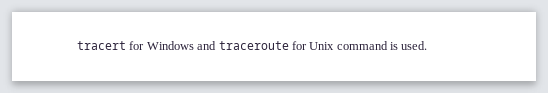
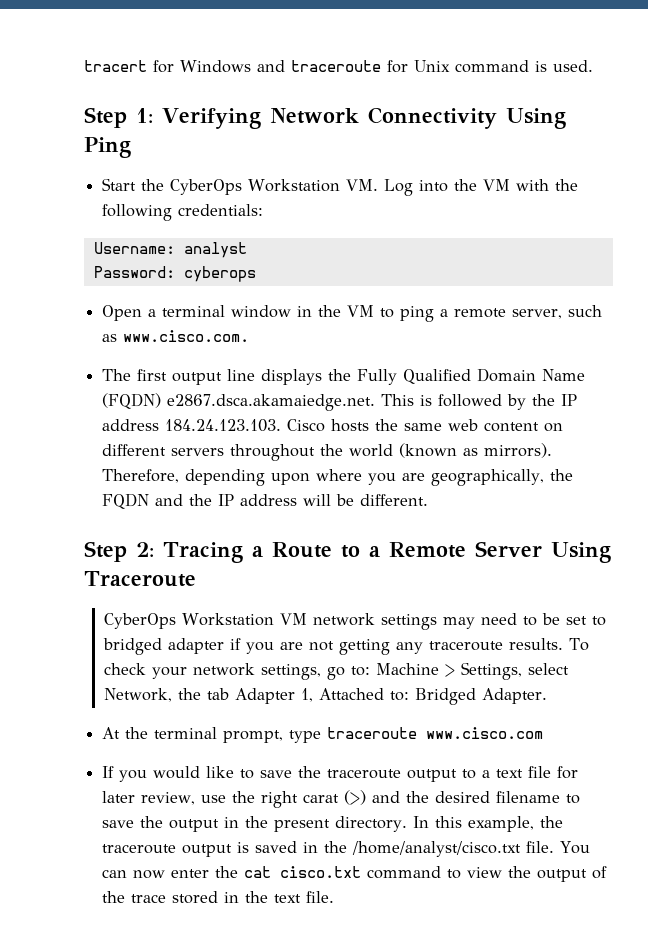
+ Step 1: Verifying Network Connectivity Using Ping
+ Start the CyberOps Workstation VM. Log into the VM with the following credentials:
+ Username: analyst
+ Password: cyberops
+ Open a terminal window in the VM to ping a remote server, such as www.cisco.com.
+ The first output line displays the Fully Qualified Domain Name (FQDN) e2867.dsca.akamaiedge.net. This is followed by the IP address 184.24.123.103. Cisco hosts the same web content on different servers throughout the world (known as mirrors). Therefore, depending upon where you are geographically, the FQDN and the IP address will be different.
+ Step 2: Tracing a Route to a Remote Server Using Traceroute
+ CyberOps Workstation VM network settings may need to be set to bridged adapter if you are not getting any traceroute results. To check your network settings, go to: Machine > Settings, select Network, the tab Adapter 1, Attached to: Bridged Adapter.
+ At the terminal prompt, type traceroute www.cisco.com
+ If you would like to save the traceroute output to a text file for later review, use the right carat (>) and the desired filename to save the output in the present directory. In this example, the traceroute output is saved in the /home/analyst/cisco.txt file. You can now enter the cat cisco.txt command to view the output of the trace stored in the text file.

